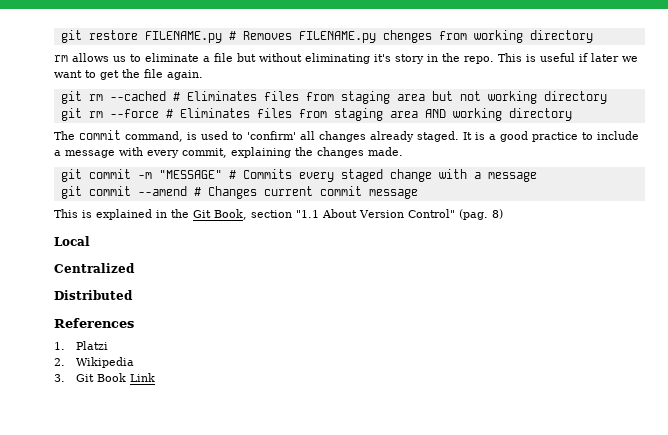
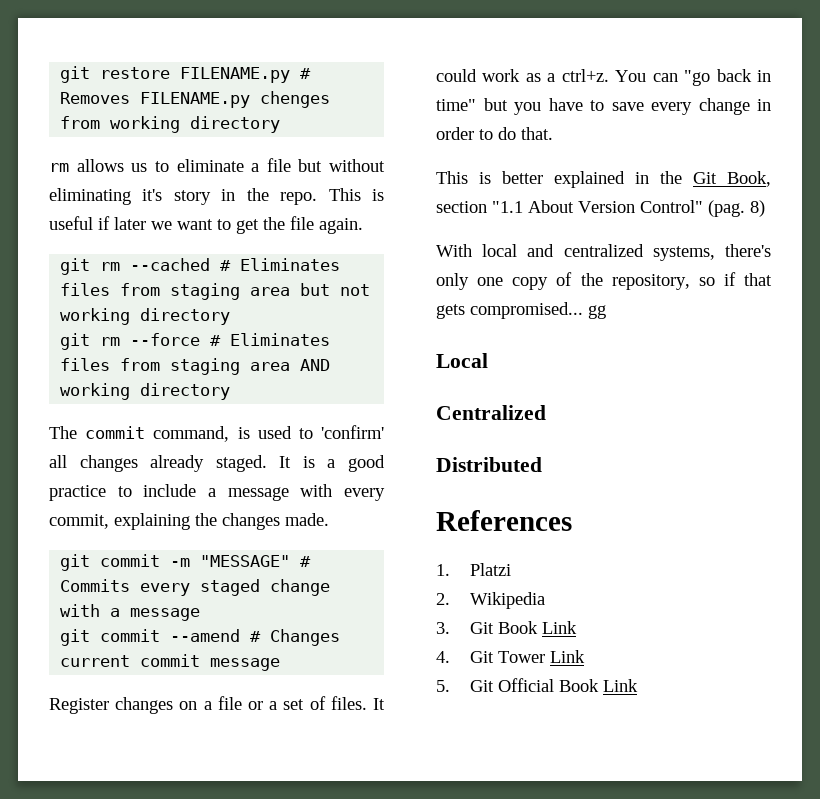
- This is explained in the Git Book, section "1.1 About Version Control" (pag.
+ Register changes on a file or a set of files. It could work as a ctrl+z. You can "go back in time" but you have to save every change in order to do that.
+ This is better explained in the Git Book, section "1.1 About Version Control" (pag.
+ With local and centralized systems, there's only one copy of the repository, so if that gets compromised... gg
+ 4. Git Tower Link
+ 5. Git Official Book Link

